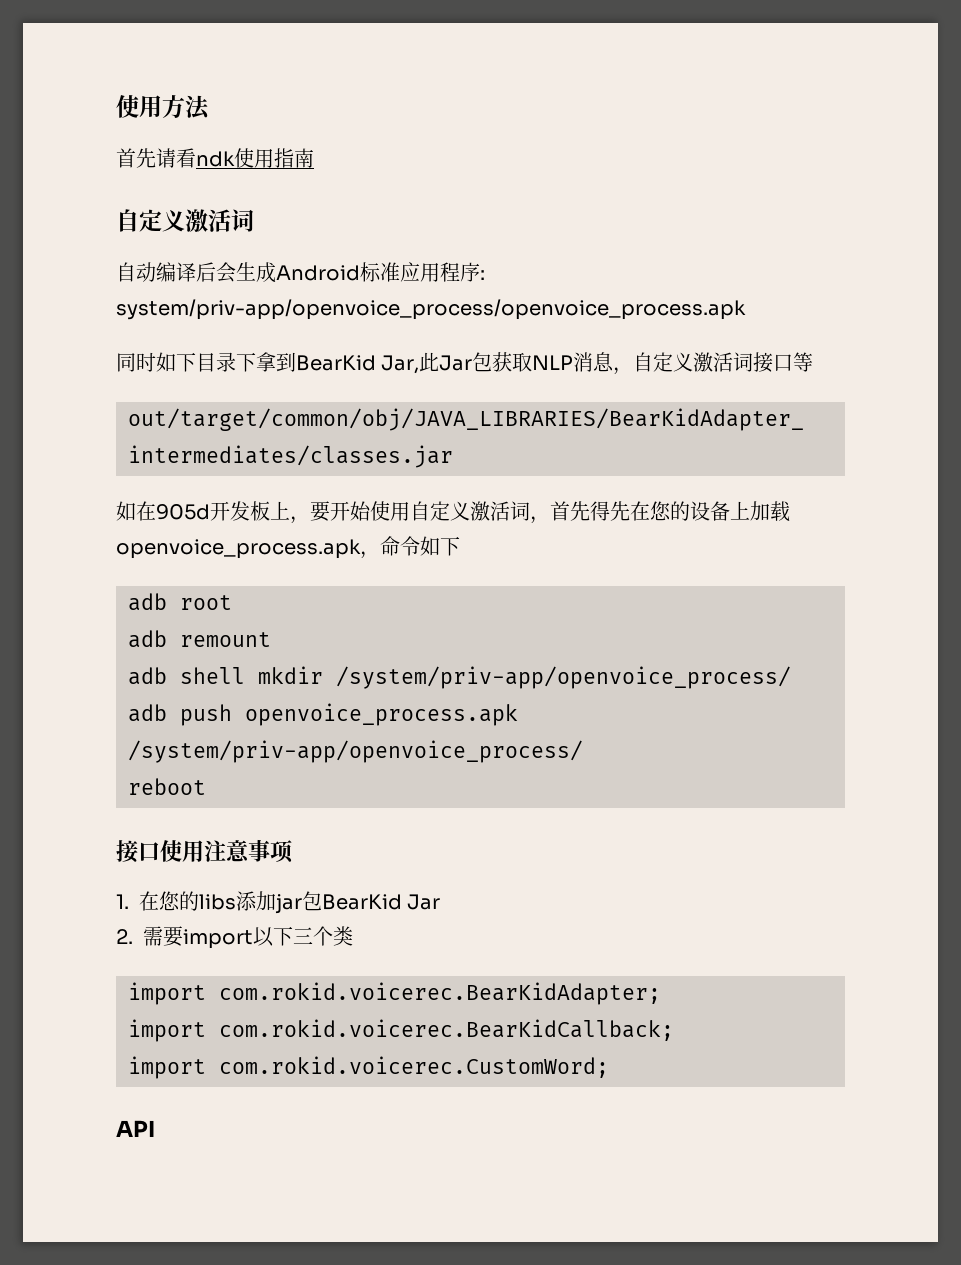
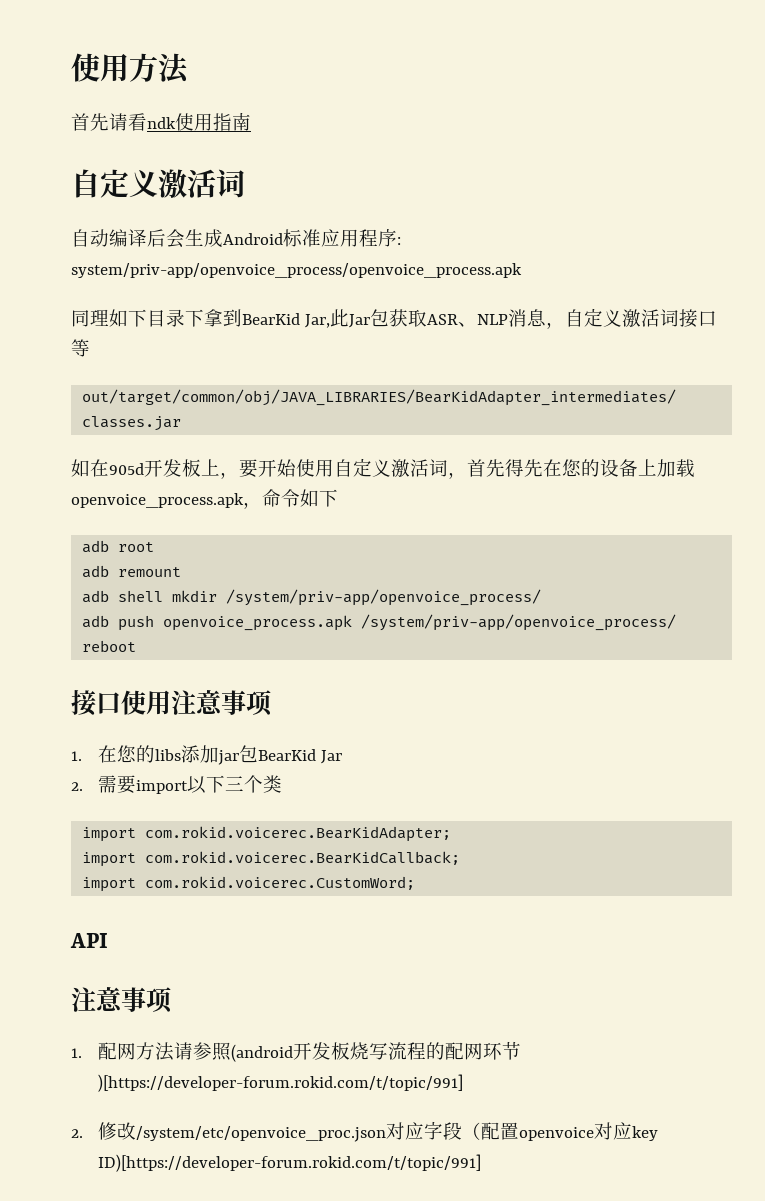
- 同时如下⽬录下拿到BearKid Jar,此Jar包获取NLP消息，自定义激活词接口等
+ 同理如下⽬录下拿到BearKid Jar,此Jar包获取ASR、NLP消息，自定义激活词接口等
  API
+ 注意事项
+ 1.配网方法请参照(android开发板烧写流程的配网环节)[https://developer-forum.rokid.com/t/topic/991]
+ 2.修改/system/etc/openvoice_proc.json对应字段（配置openvoice对应key ID)[https://developer-forum.rokid.com/t/topic/991]

